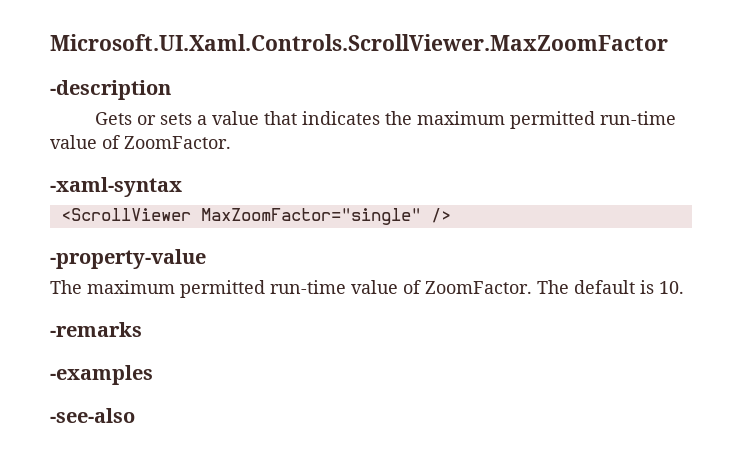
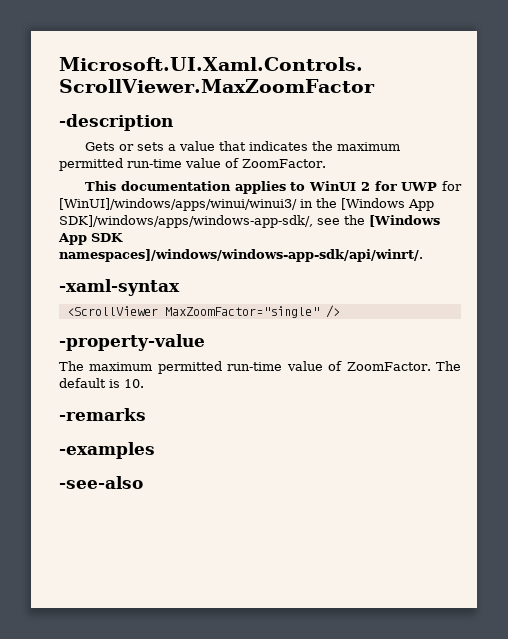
+ This documentation applies to WinUI 2 for UWP for [WinUI]/windows/apps/winui/winui3/ in the [Windows App SDK]/windows/apps/windows-app-sdk/, see the [Windows App SDK namespaces]/windows/windows-app-sdk/api/winrt/.

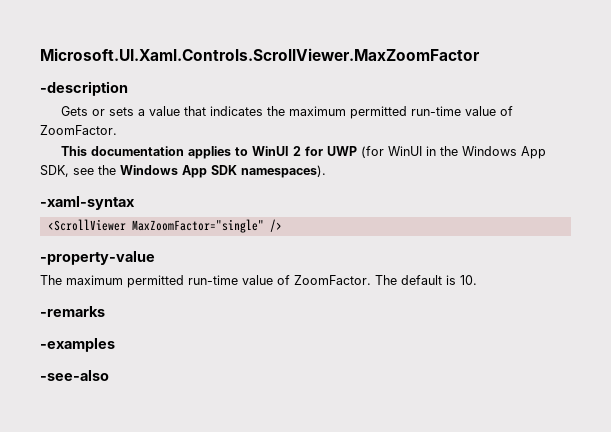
- This documentation applies to WinUI 2 for UWP for [WinUI]/windows/apps/winui/winui3/ in the [Windows App SDK]/windows/apps/windows-app-sdk/, see the [Windows App SDK namespaces]/windows/windows-app-sdk/api/winrt/.
+ This documentation applies to WinUI 2 for UWP (for WinUI in the Windows App SDK, see the Windows App SDK namespaces).

